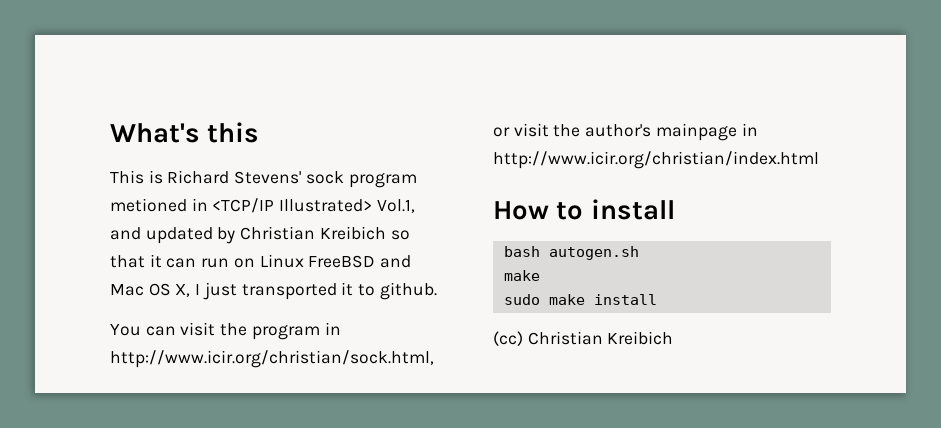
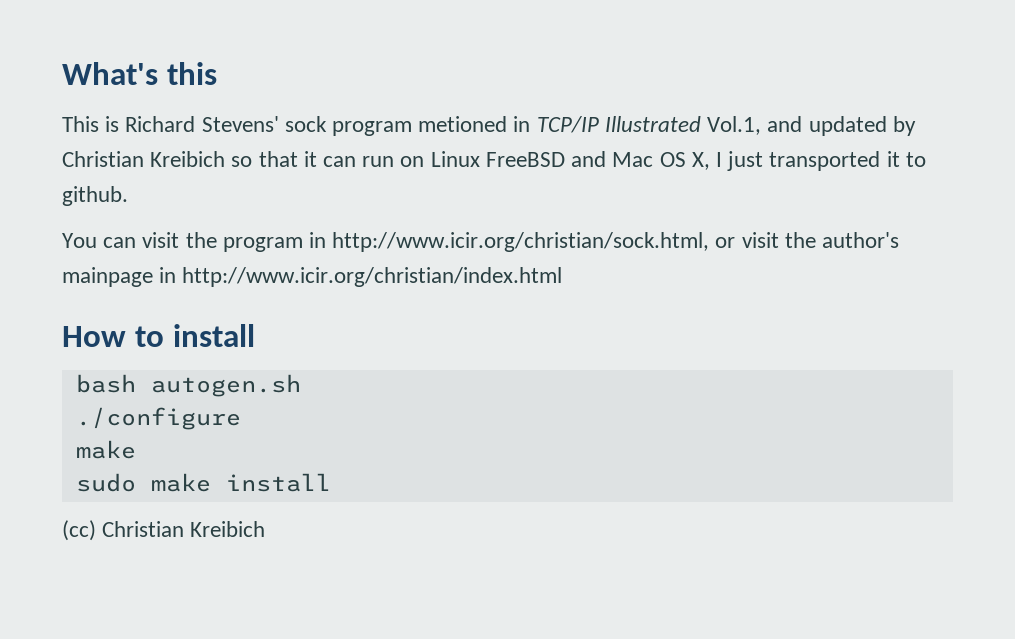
- This is Richard Stevens' sock program metioned in <TCP/IP Illustrated> Vol.1, and updated by Christian Kreibich so that it can run on Linux FreeBSD and Mac OS X, I just transported it to github.
+ This is Richard Stevens' sock program metioned in TCP/IP Illustrated Vol.1, and updated by Christian Kreibich so that it can run on Linux FreeBSD and Mac OS X, I just transported it to github.
+ ./configure

